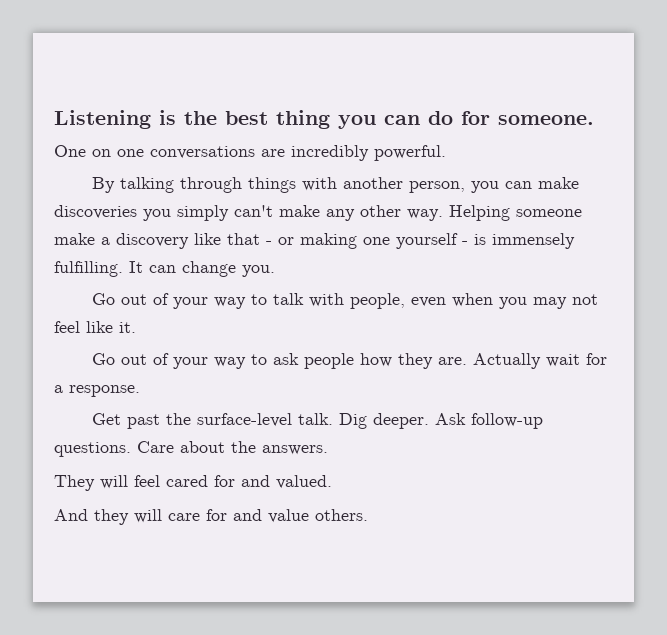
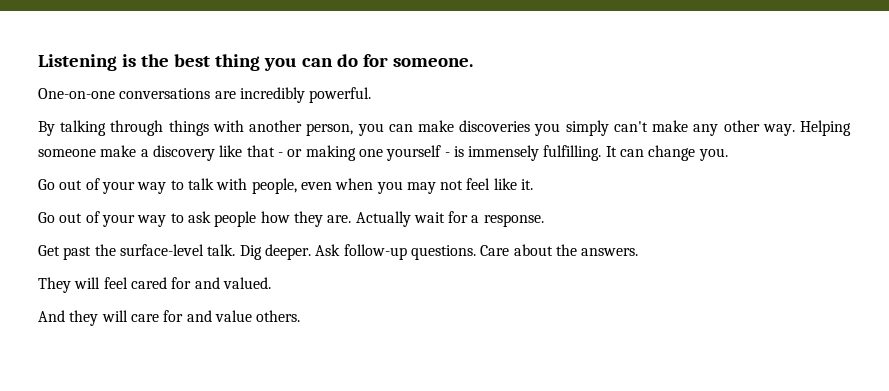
- One on one conversations are incredibly powerful.
+ One-on-one conversations are incredibly powerful.

